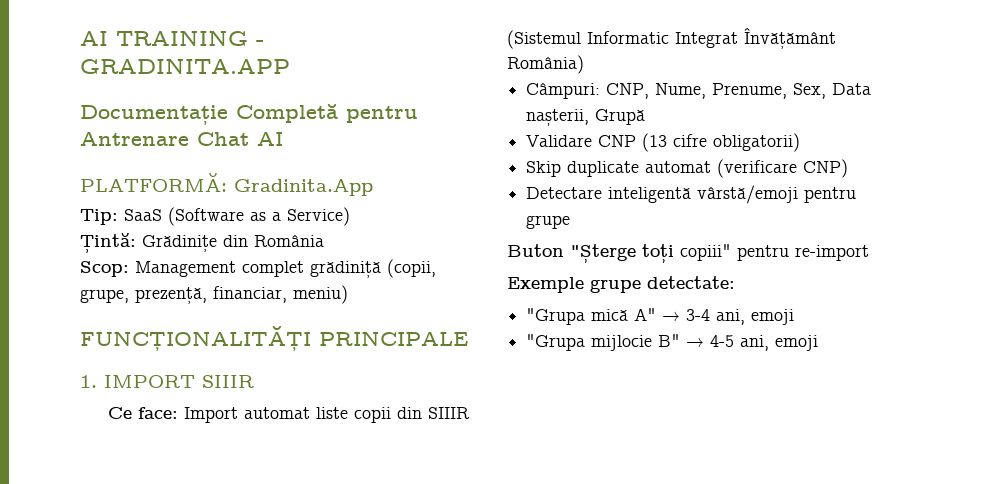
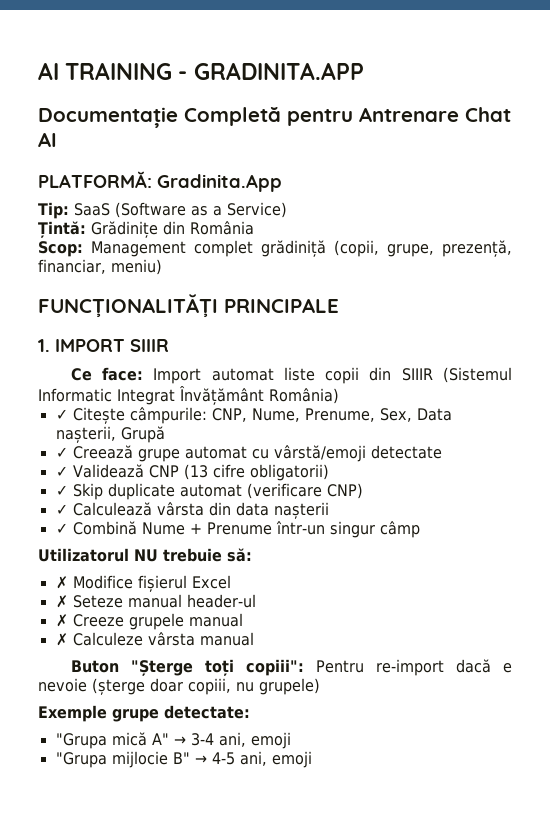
- Câmpuri: CNP, Nume, Prenume, Sex, Data nașterii, Grupă
+ ✓ Citește câmpurile: CNP, Nume, Prenume, Sex, Data nașterii, Grupă
- Validare CNP (13 cifre obligatorii)
+ ✓ Creează grupe automat cu vârstă/emoji detectate
+ ✓ Validează CNP (13 cifre obligatorii)
- Skip duplicate automat (verificare CNP)
+ ✓ Skip duplicate automat (verificare CNP)
- Detectare inteligentă vârstă/emoji pentru grupe
+ ✓ Calculează vârsta din data nașterii
+ ✓ Combină Nume + Prenume într-un singur câmp
+ Utilizatorul NU trebuie să:
+ ✗ Modifice fișierul Excel
+ ✗ Seteze manual header-ul
+ ✗ Creeze grupele manual
+ ✗ Calculeze vârsta manual
- Buton "Șterge toți copiii" pentru re-import
+ Buton "Șterge toți copiii": Pentru re-import dacă e nevoie (șterge doar copiii, nu grupele)

